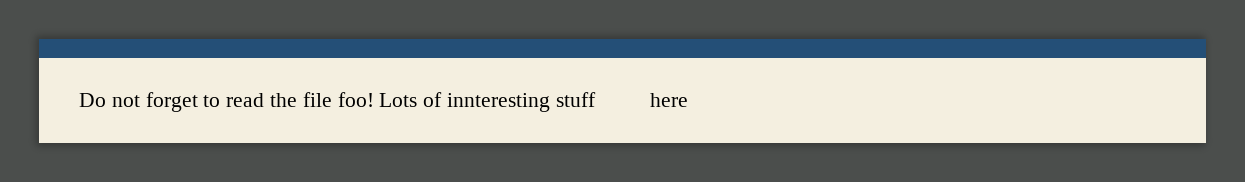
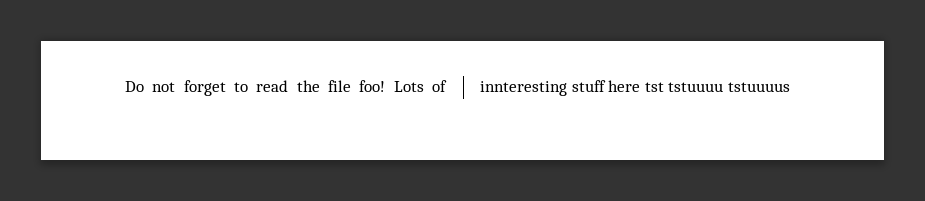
- Lots of innteresting stuff here
+ Lots of innteresting stuff here tst tstuuuu tstuuuus

